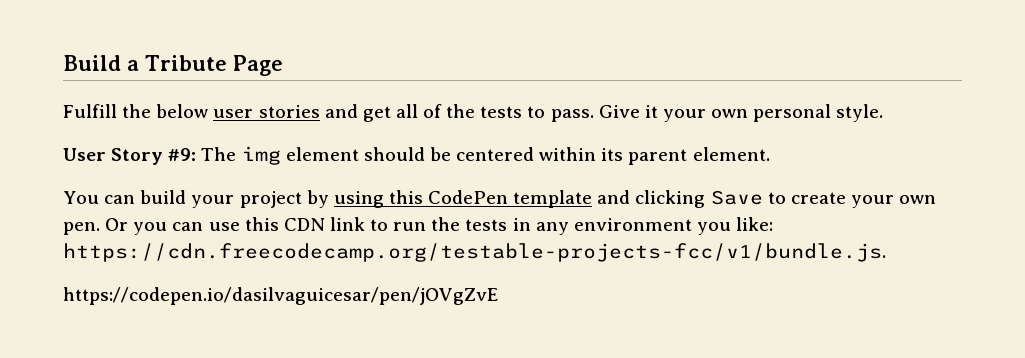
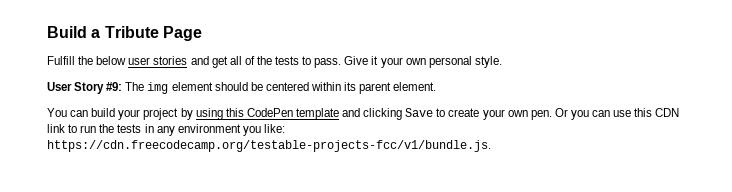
- https://codepen.io/dasilvaguicesar/pen/jOVgZvE

